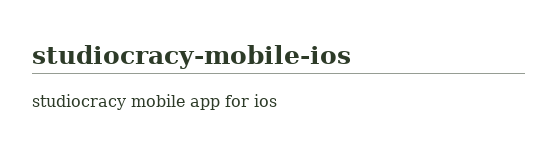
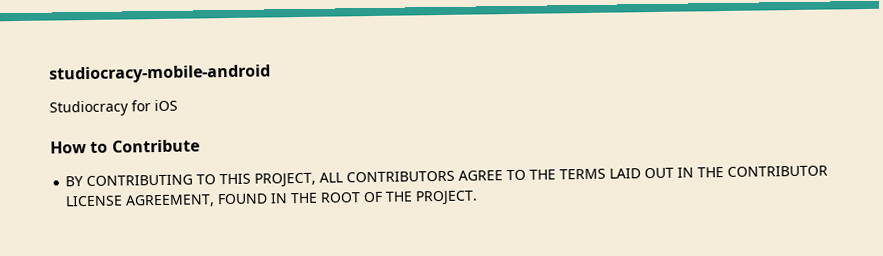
- studiocracy-mobile-ios
- studiocracy mobile app for ios
+ studiocracy-mobile-android
+ Studiocracy for iOS
+ How to Contribute
+ BY CONTRIBUTING TO THIS PROJECT, ALL CONTRIBUTORS AGREE TO THE TERMS LAID OUT IN THE CONTRIBUTOR LICENSE AGREEMENT, FOUND IN THE ROOT OF THE PROJECT.

